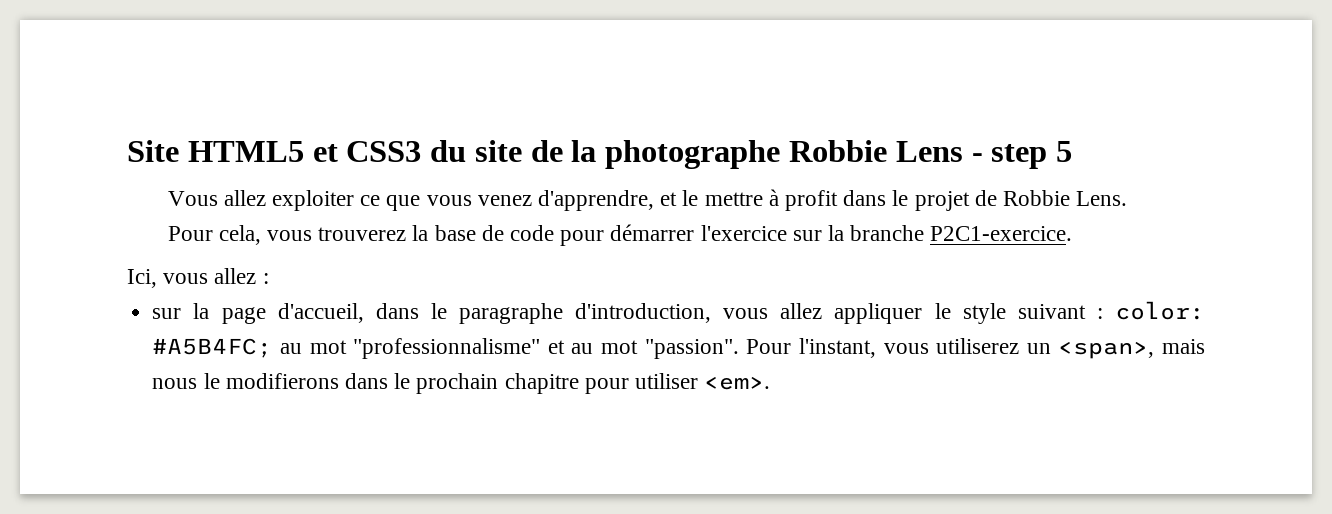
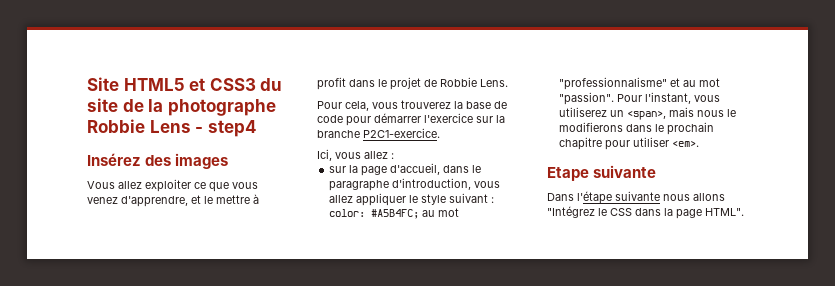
- Site HTML5 et CSS3 du site de la photographe Robbie Lens - step 5
+ Site HTML5 et CSS3 du site de la photographe Robbie Lens - step4
+ Insérez des images
+ Etape suivante
+ Dans l'étape suivante nous allons "Intégrez le CSS dans la page HTML".

